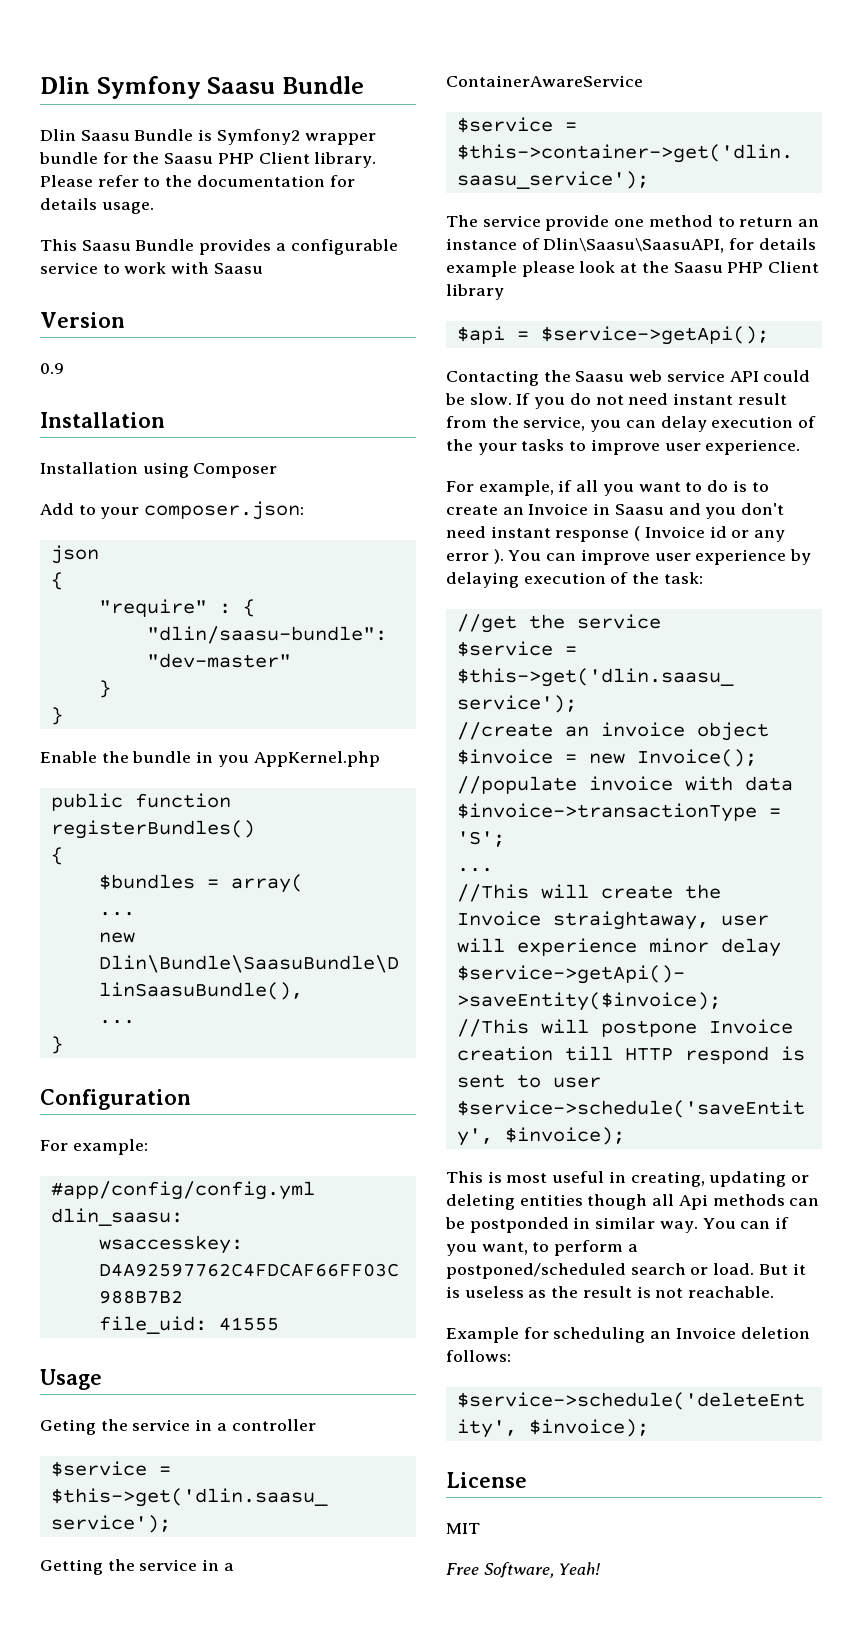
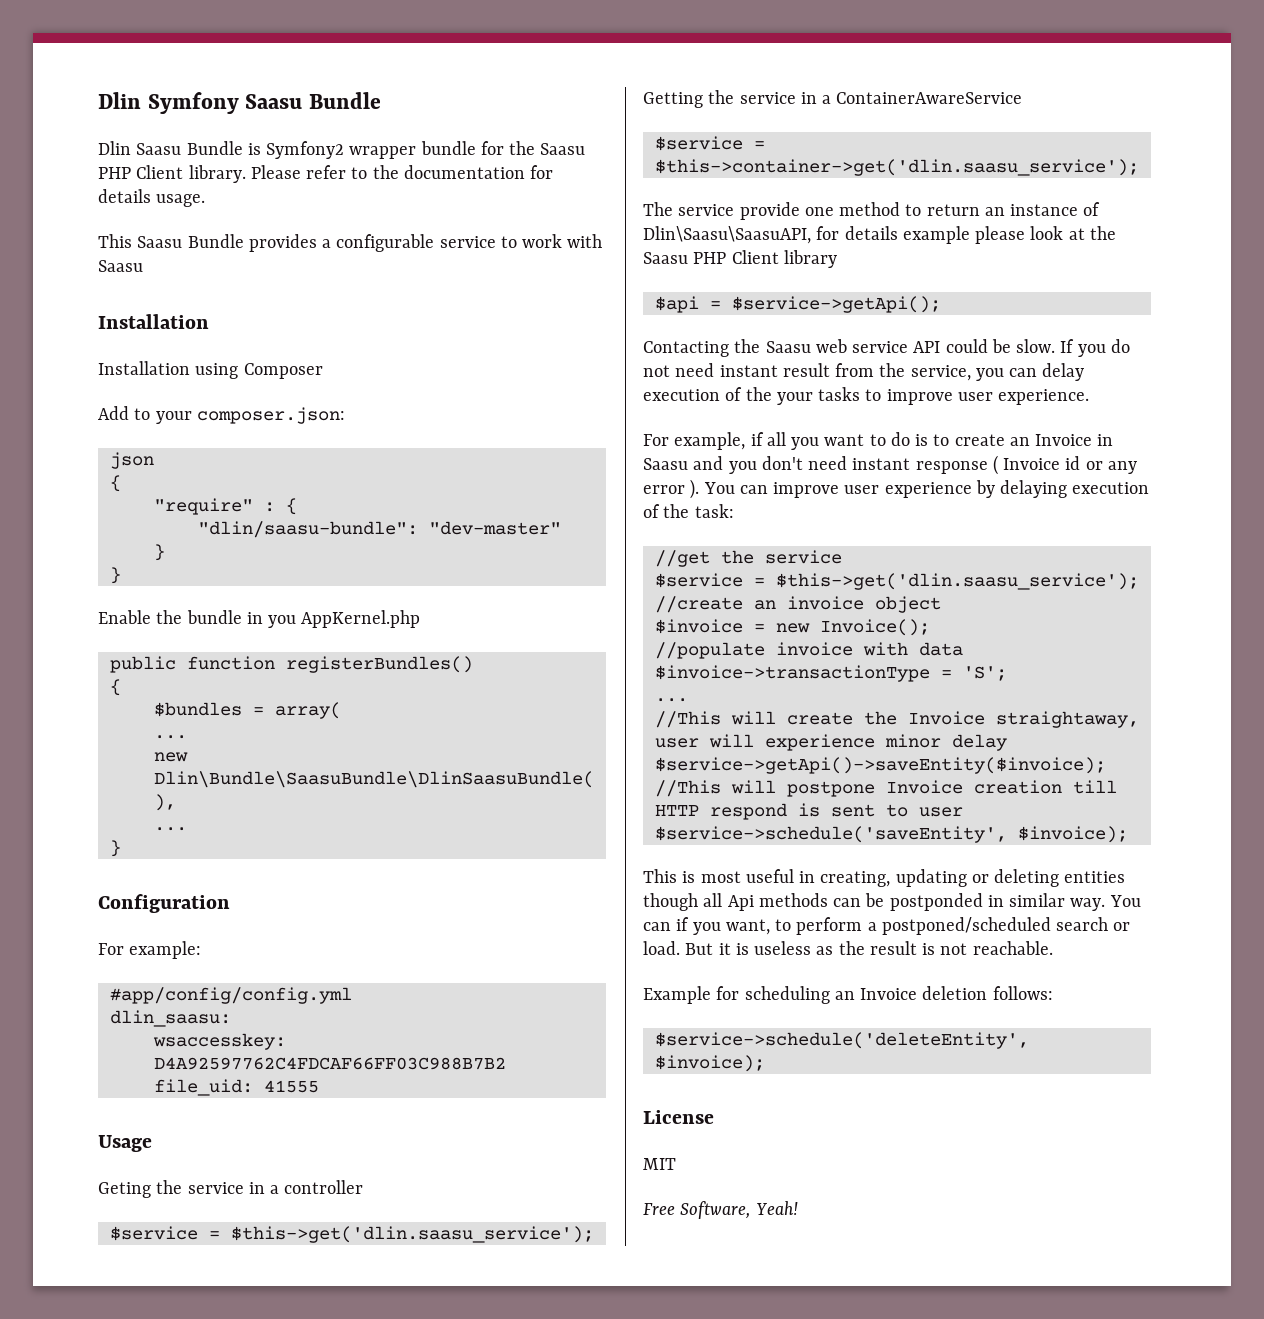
- Version
- 0.9

